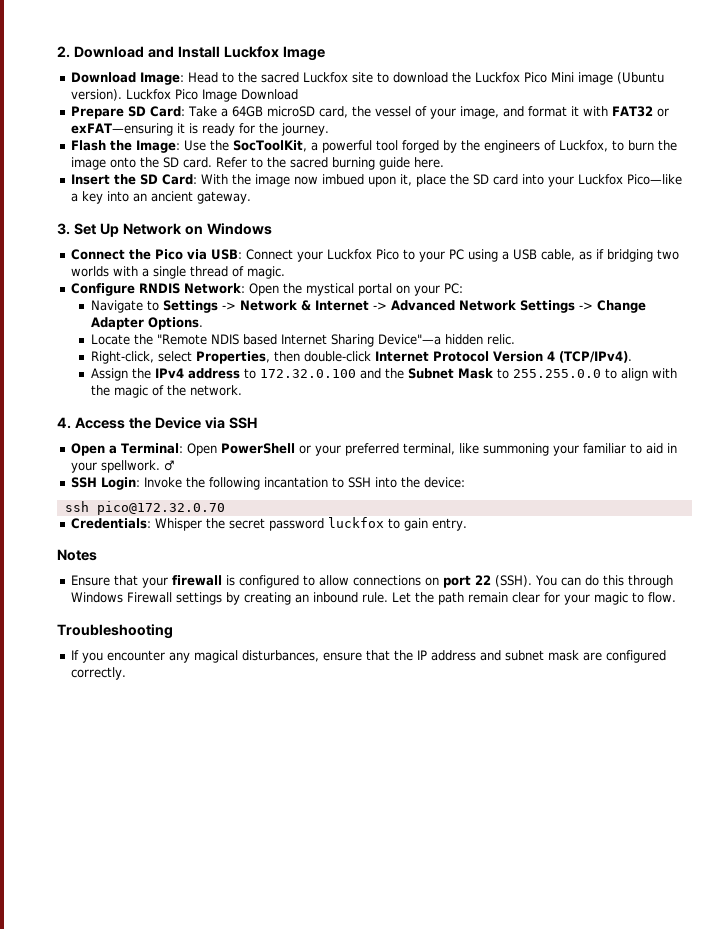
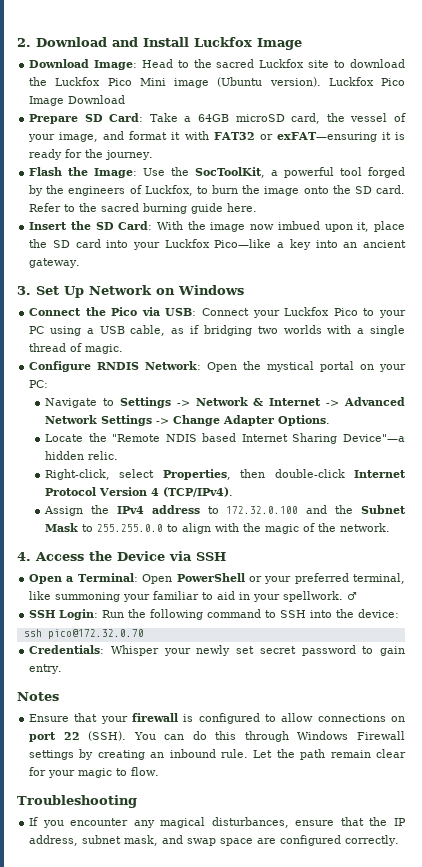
- SSH Login: Invoke the following incantation to SSH into the device:
+ SSH Login: Run the following command to SSH into the device:
- Credentials: Whisper the secret password luckfox to gain entry.
+ Credentials: Whisper your newly set secret password to gain entry.
- If you encounter any magical disturbances, ensure that the IP address and subnet mask are configured correctly.
+ If you encounter any magical disturbances, ensure that the IP address, subnet mask, and swap space are configured correctly.

